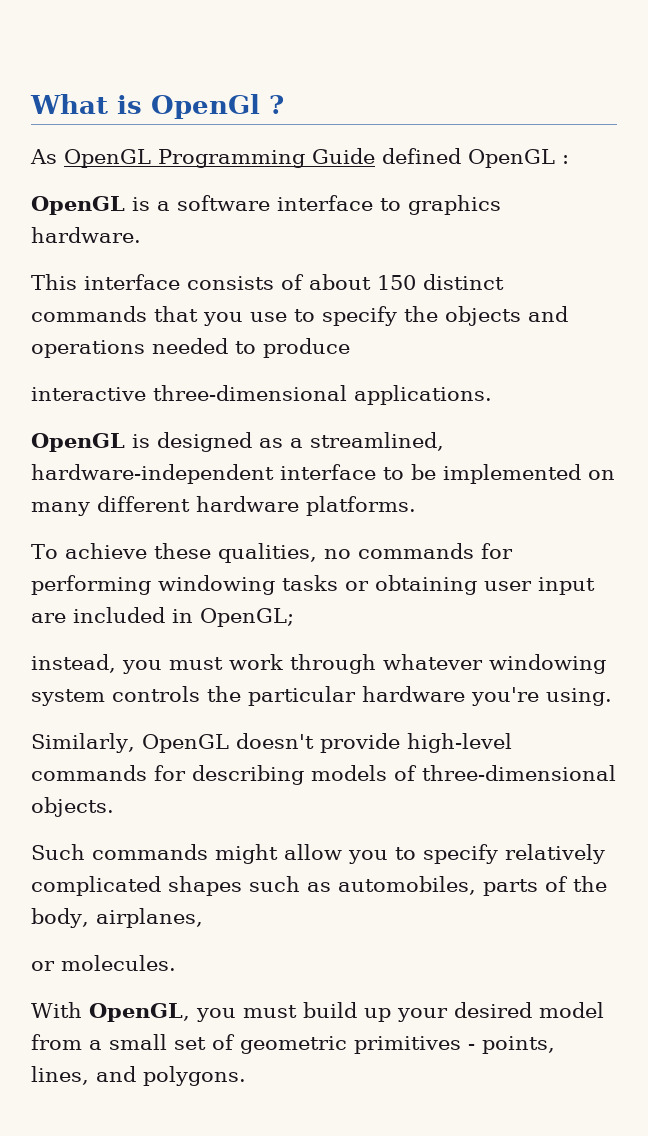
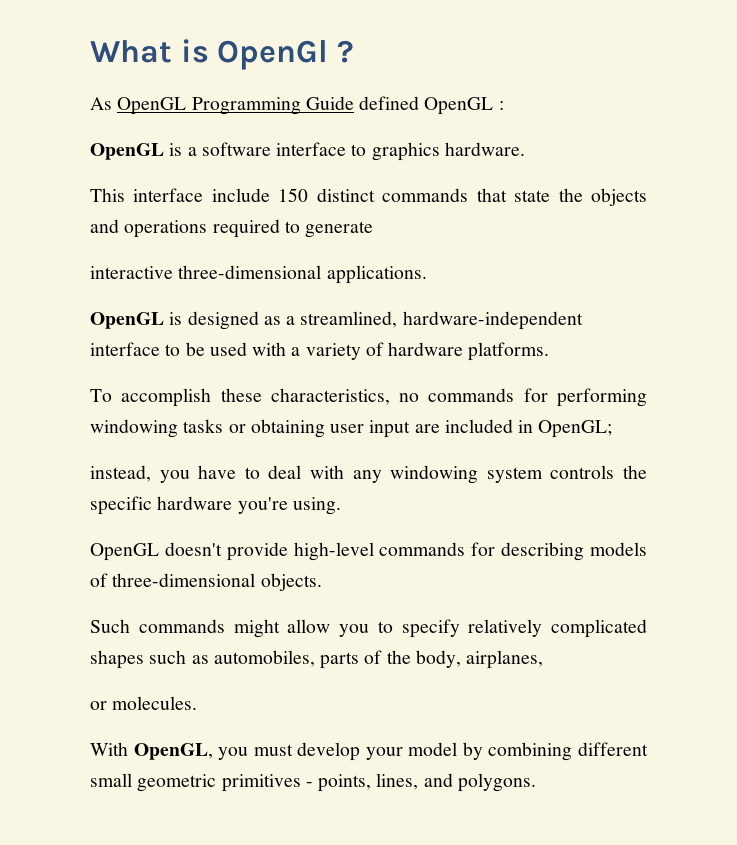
- This interface consists of about 150 distinct commands that you use to specify the objects and operations needed to produce
+ This interface include 150 distinct commands that state the objects and operations required to generate
- OpenGL is designed as a streamlined, hardware-independent interface to be implemented on many different hardware platforms.
+ OpenGL is designed as a streamlined, hardware-independent interface to be used with a variety of hardware platforms.
- To achieve these qualities, no commands for performing windowing tasks or obtaining user input are included in OpenGL;
+ To accomplish these characteristics, no commands for performing windowing tasks or obtaining user input are included in OpenGL;
- instead, you must work through whatever windowing system controls the particular hardware you're using.
+ instead, you have to deal with any windowing system controls the specific hardware you're using.
- Similarly, OpenGL doesn't provide high-level commands for describing models of three-dimensional objects.
+ OpenGL doesn't provide high-level commands for describing models of three-dimensional objects.
- With OpenGL, you must build up your desired model from a small set of geometric primitives - points, lines, and polygons.
+ With OpenGL, you must develop your model by combining different small geometric primitives - points, lines, and polygons.

